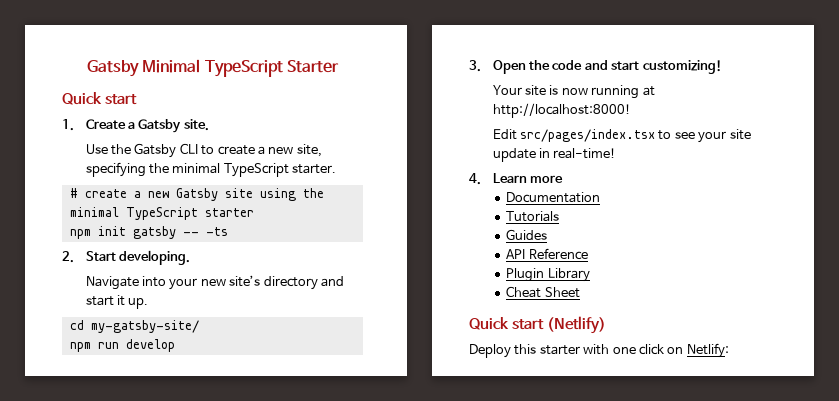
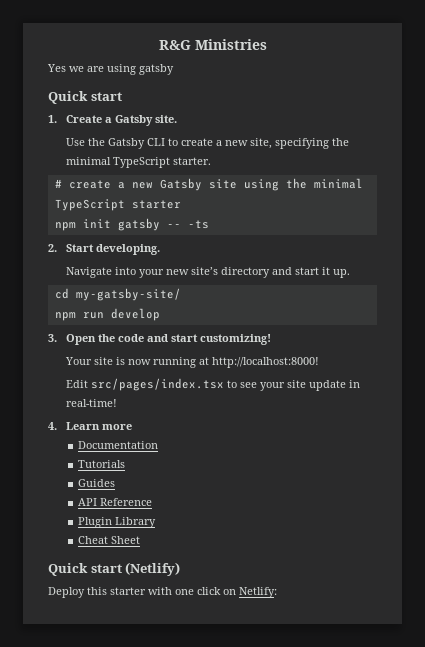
- Gatsby Minimal TypeScript Starter
+ R&G Ministries
+ Yes we are using gatsby

